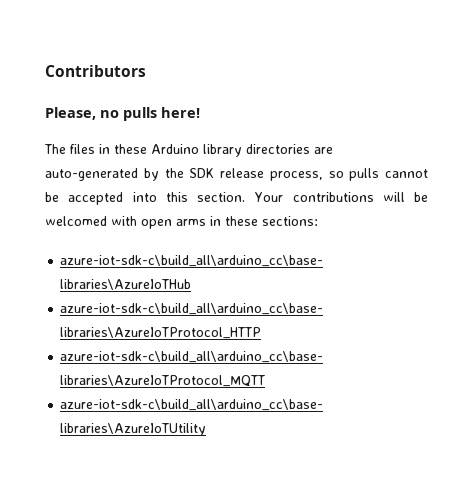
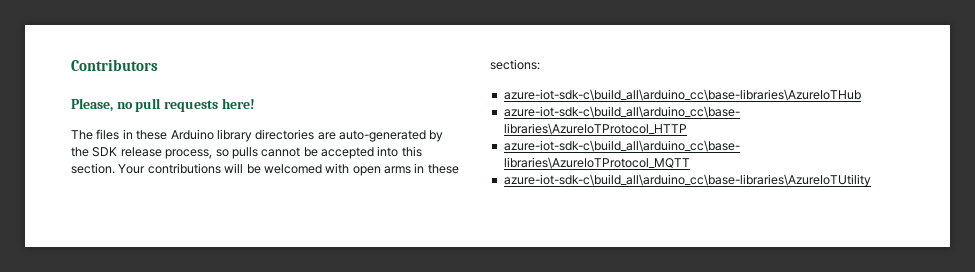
- Please, no pulls here!
+ Please, no pull requests here!

